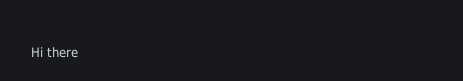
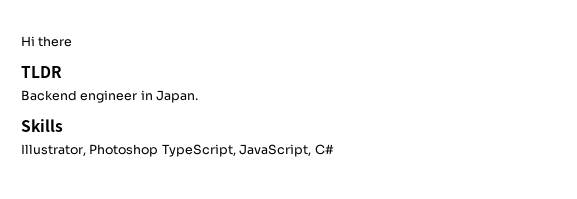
+ TLDR
+ Backend engineer in Japan.
+ Skills
+ Illustrator, Photoshop TypeScript, JavaScript, C#

